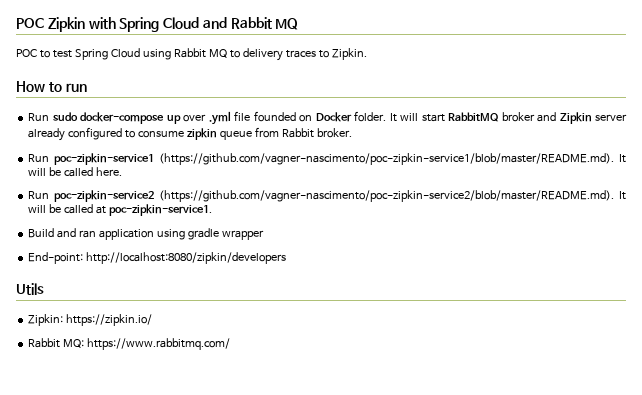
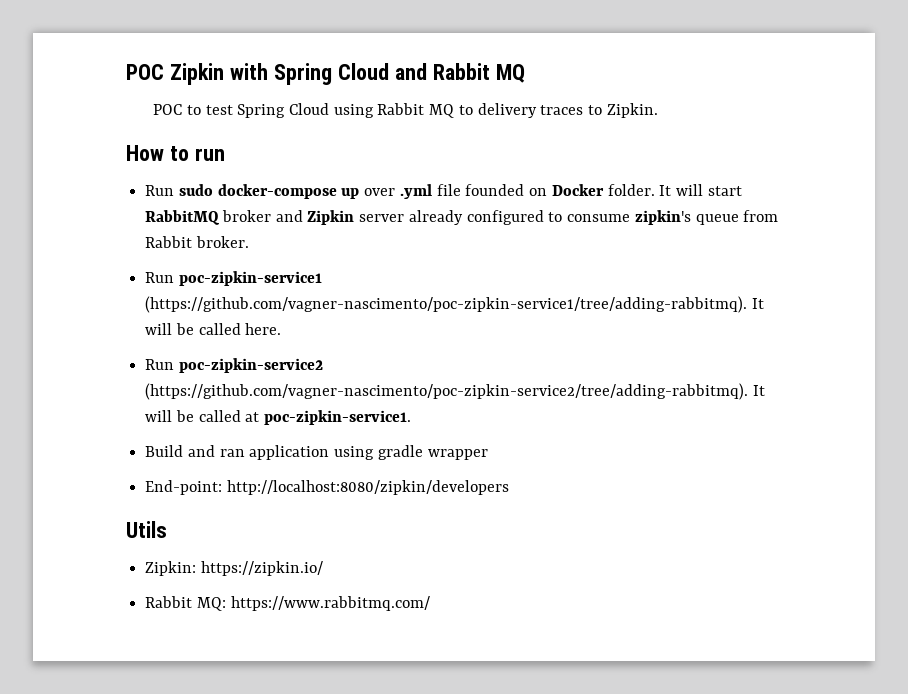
- It will start RabbitMQ broker and Zipkin server already configured to consume zipkin queue from Rabbit broker.
+ It will start RabbitMQ broker and Zipkin server already configured to consume zipkin's queue from Rabbit broker.
- Run poc-zipkin-service1 (https://github.com/vagner-nascimento/poc-zipkin-service1/blob/master/README.md). It will be called here.
+ Run poc-zipkin-service1 (https://github.com/vagner-nascimento/poc-zipkin-service1/tree/adding-rabbitmq). It will be called here.
- Run poc-zipkin-service2 (https://github.com/vagner-nascimento/poc-zipkin-service2/blob/master/README.md). It will be called at poc-zipkin-service1.
+ Run poc-zipkin-service2 (https://github.com/vagner-nascimento/poc-zipkin-service2/tree/adding-rabbitmq). It will be called at poc-zipkin-service1.

